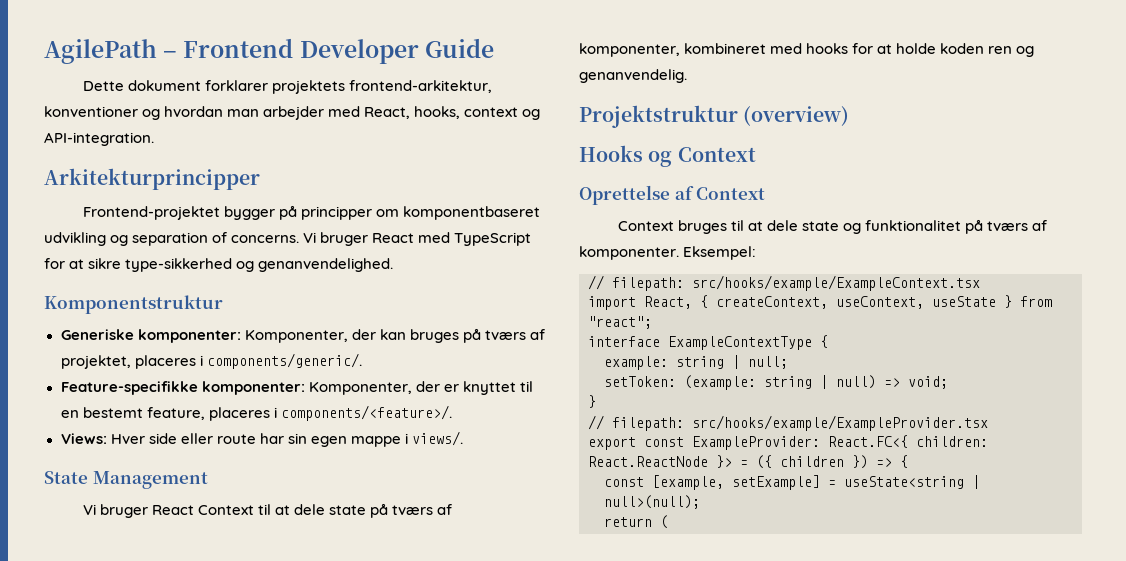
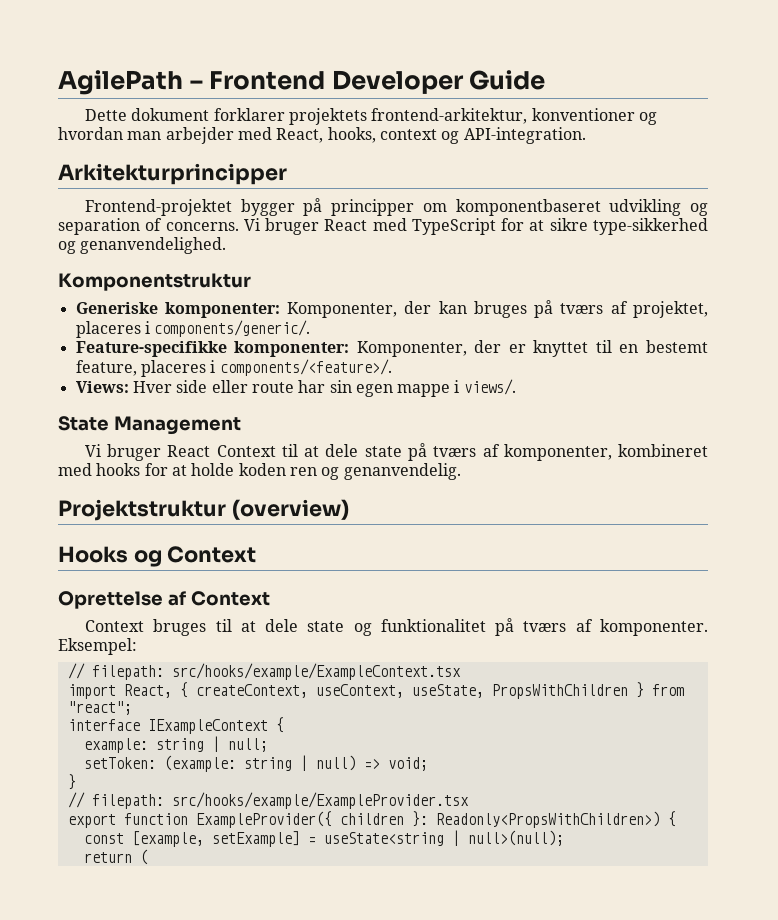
- import React, { createContext, useContext, useState } from "react";
+ import React, { createContext, useContext, useState, PropsWithChildren } from "react";
- interface ExampleContextType {
+ interface IExampleContext {
- export const ExampleProvider: React.FC<{ children: React.ReactNode }> = ({ children }) => {
+ export function ExampleProvider({ children }: Readonly<PropsWithChildren>) {

